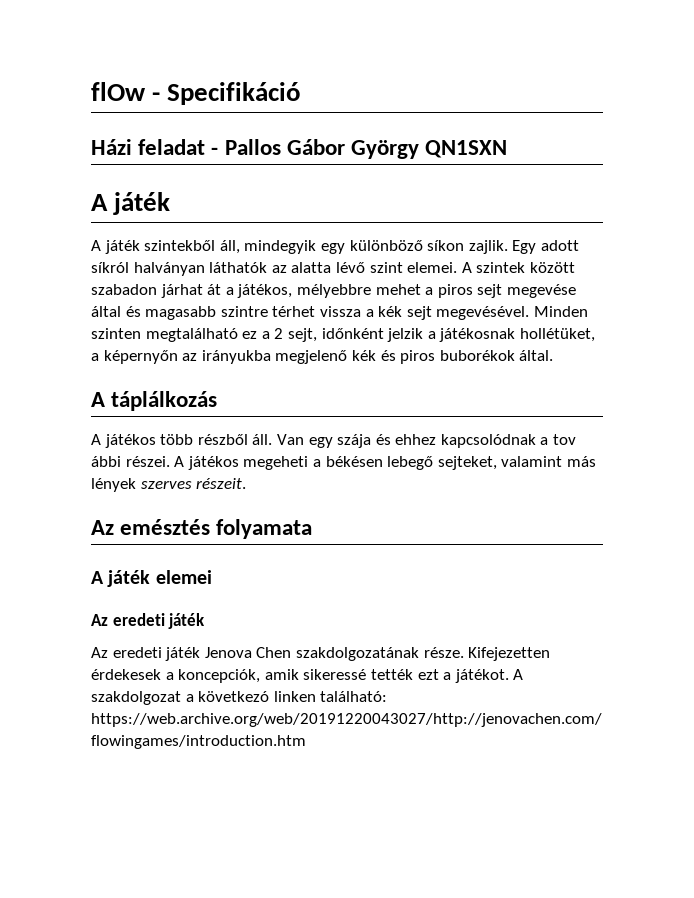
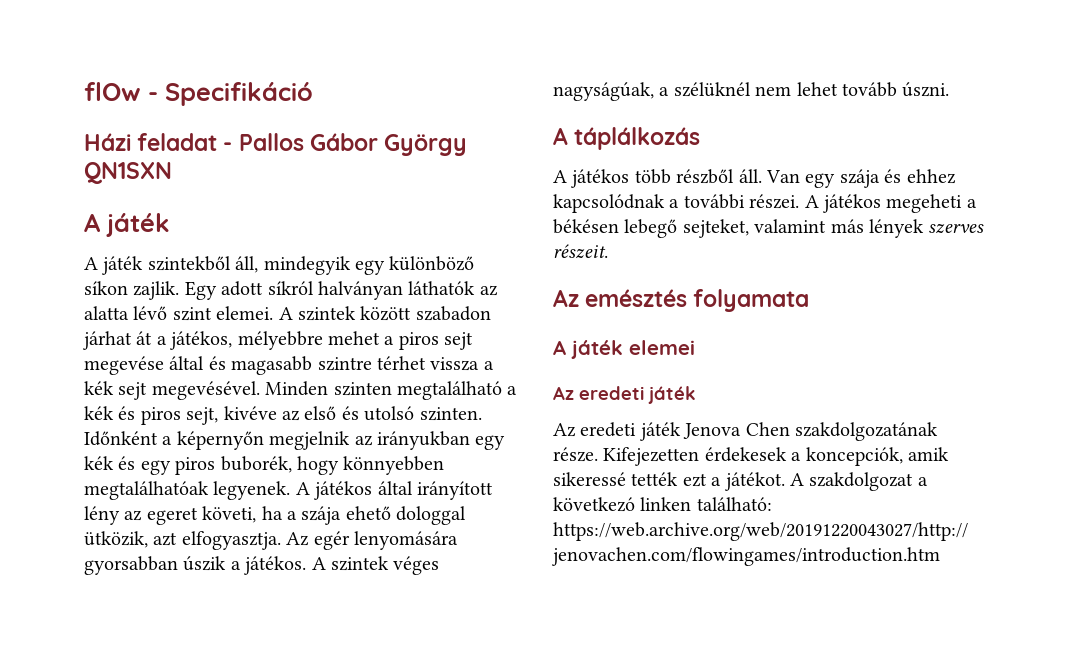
- Minden szinten megtalálható ez a 2 sejt, időnként jelzik a játékosnak hollétüket, a képernyőn az irányukba megjelenő kék és piros buborékok által.
+ Minden szinten megtalálható a kék és piros sejt, kivéve az első és utolsó szinten. Időnként a képernyőn megjelnik az irányukban egy kék és egy piros buborék, hogy könnyebben megtalálhatóak legyenek. A játékos által irányított lény az egeret követi, ha a szája ehető dologgal ütközik, azt elfogyasztja. Az egér lenyomására gyorsabban úszik a játékos. A szintek véges nagyságúak, a szélüknél nem lehet tovább úszni.
- Van egy szája és ehhez kapcsolódnak a tov ábbi részei.
+ Van egy szája és ehhez kapcsolódnak a további részei.

